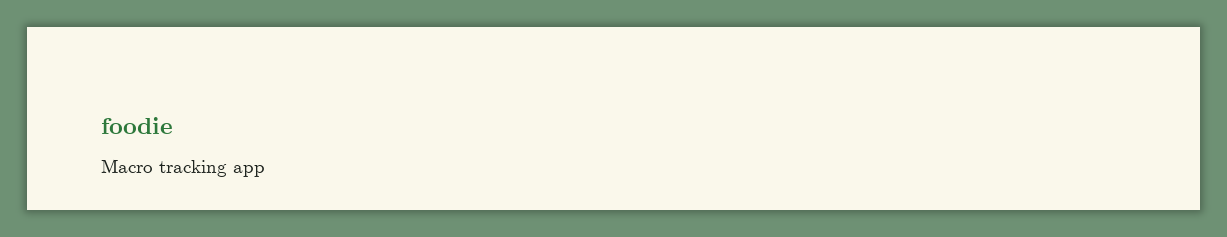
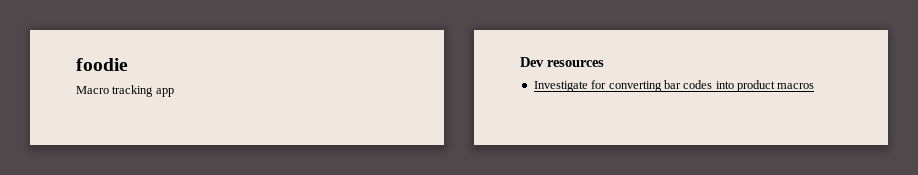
+ Dev resources
+ Investigate for converting bar codes into product macros

